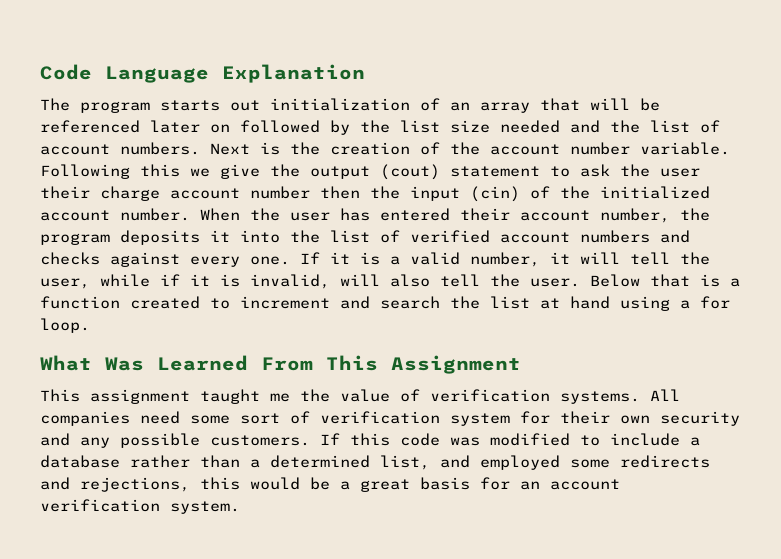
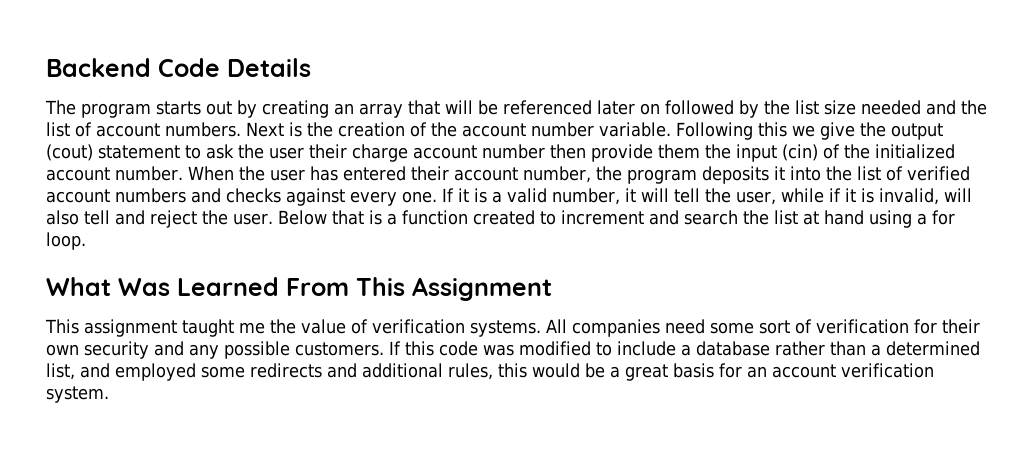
- Code Language Explanation
+ Backend Code Details
- The program starts out initialization of an array that will be referenced later on followed by the list size needed and the list of account numbers.
+ The program starts out by creating an array that will be referenced later on followed by the list size needed and the list of account numbers.
- Following this we give the output (cout) statement to ask the user their charge account number then the input (cin) of the initialized account number.
+ Following this we give the output (cout) statement to ask the user their charge account number then provide them the input (cin) of the initialized account number.
- If it is a valid number, it will tell the user, while if it is invalid, will also tell the user.
+ If it is a valid number, it will tell the user, while if it is invalid, will also tell and reject the user.
- All companies need some sort of verification system for their own security and any possible customers.
+ All companies need some sort of verification for their own security and any possible customers.
- If this code was modified to include a database rather than a determined list, and employed some redirects and rejections, this would be a great basis for an account verification system.
+ If this code was modified to include a database rather than a determined list, and employed some redirects and additional rules, this would be a great basis for an account verification system.

